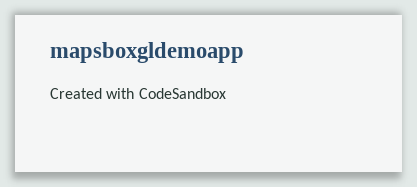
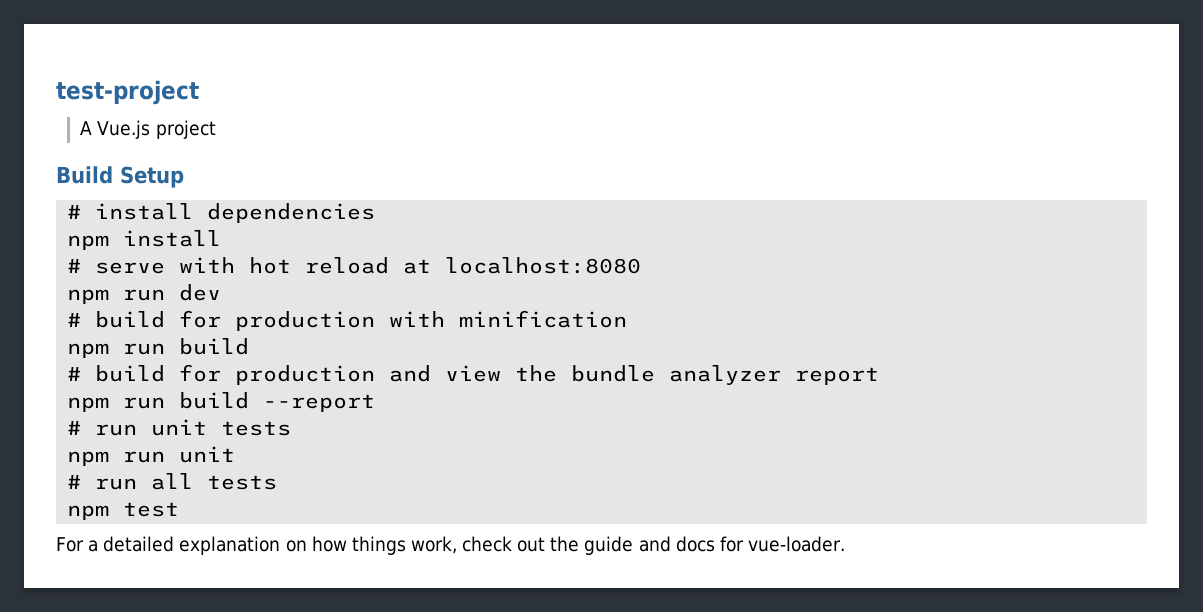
- mapsboxgldemoapp
- Created with CodeSandbox
+ test-project
+ A Vue.js project
+ Build Setup
+ # install dependencies
+ npm install
+ # serve with hot reload at localhost:8080
+ npm run dev
+ # build for production with minification
+ npm run build
+ # build for production and view the bundle analyzer report
+ npm run build --report
+ # run unit tests
+ npm run unit
+ # run all tests
+ npm test
+ For a detailed explanation on how things work, check out the guide and docs for vue-loader.

